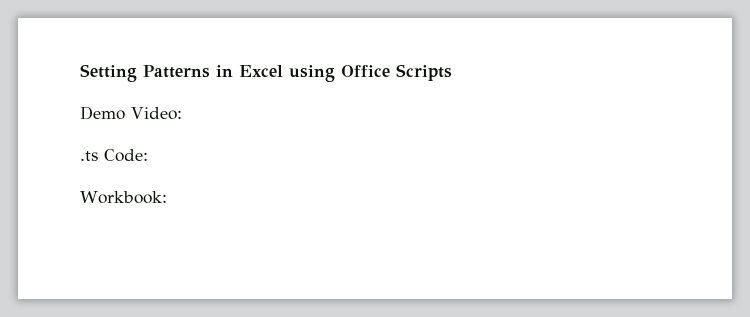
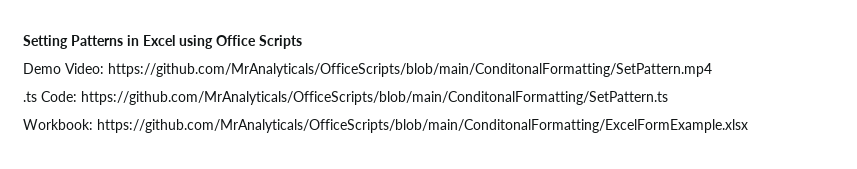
- Demo Video:
+ Demo Video: https://github.com/MrAnalyticals/OfficeScripts/blob/main/ConditonalFormatting/SetPattern.mp4
- .ts Code:
+ .ts Code: https://github.com/MrAnalyticals/OfficeScripts/blob/main/ConditonalFormatting/SetPattern.ts
- Workbook:
+ Workbook: https://github.com/MrAnalyticals/OfficeScripts/blob/main/ConditonalFormatting/ExcelFormExample.xlsx

